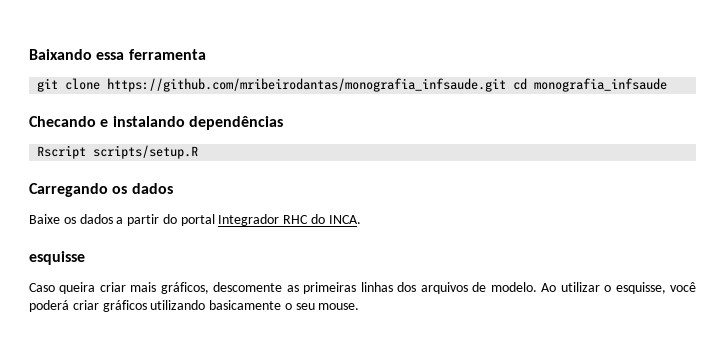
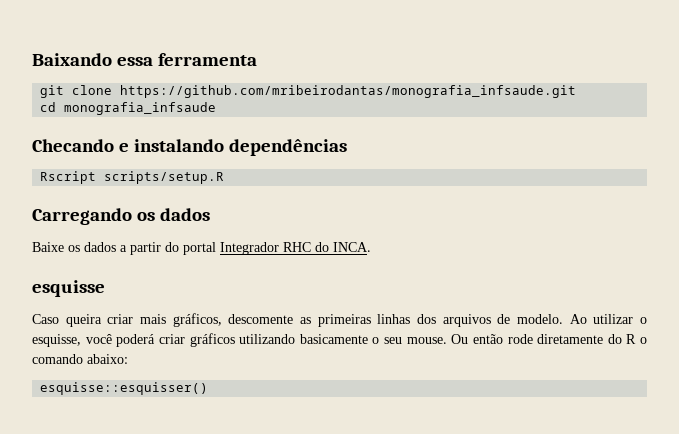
- git clone https://github.com/mribeirodantas/monografia_infsaude.git cd monografia_infsaude
+ git clone https://github.com/mribeirodantas/monografia_infsaude.git
+ cd monografia_infsaude
+ Ou então rode diretamente do R o comando abaixo:
+ esquisse::esquisser()

